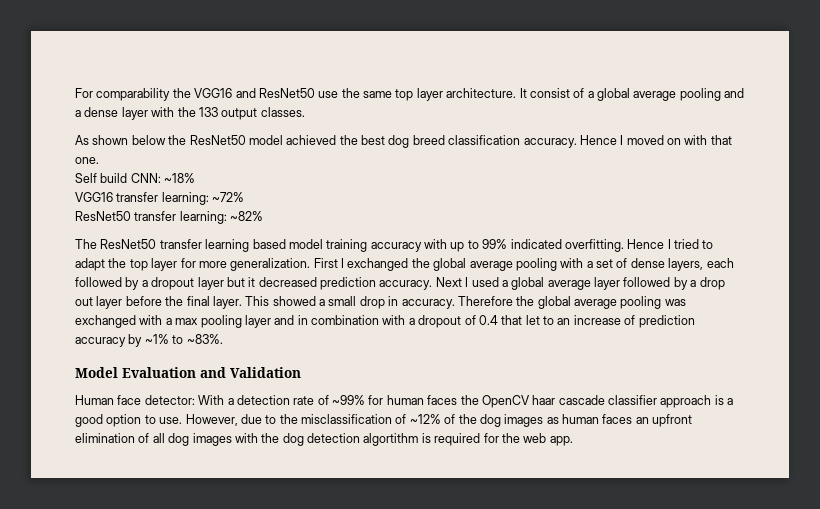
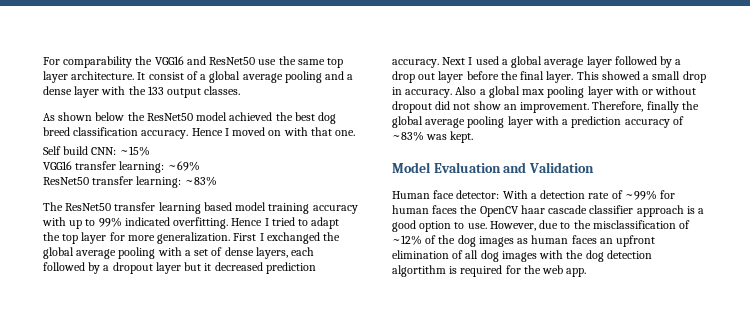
- Self build CNN: ~18%
+ Self build CNN: ~15%
- VGG16 transfer learning: ~72%
+ VGG16 transfer learning: ~69%
- ResNet50 transfer learning: ~82%
+ ResNet50 transfer learning: ~83%
- Therefore the global average pooling was exchanged with a max pooling layer and in combination with a dropout of 0.4 that let to an increase of prediction accuracy by ~1% to ~83%.
+ Also a global max pooling layer with or without dropout did not show an improvement. Therefore, finally the global average pooling layer with a prediction accuracy of ~83% was kept.

